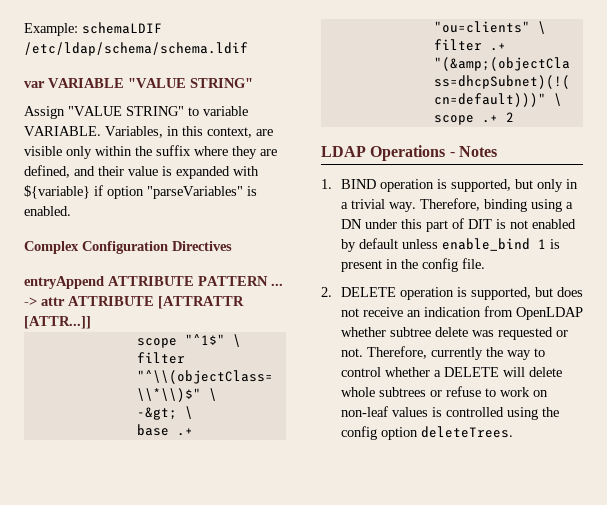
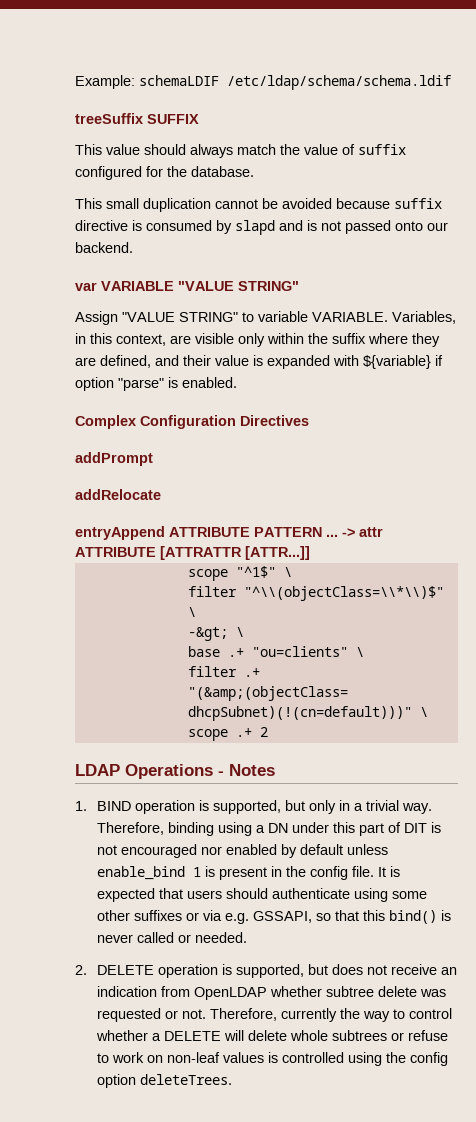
+ treeSuffix SUFFIX
+ This value should always match the value of suffix configured for the database.
+ This small duplication cannot be avoided because suffix directive is consumed by slapd and is not passed onto our backend.
- Variables, in this context, are visible only within the suffix where they are defined, and their value is expanded with ${variable} if option "parseVariables" is enabled.
+ Variables, in this context, are visible only within the suffix where they are defined, and their value is expanded with ${variable} if option "parse" is enabled.
+ addPrompt
+ addRelocate
- Therefore, binding using a DN under this part of DIT is not enabled by default unless enable_bind 1 is present in the config file.
+ Therefore, binding using a DN under this part of DIT is not encouraged nor enabled by default unless enable_bind 1 is present in the config file. It is expected that users should authenticate using some other suffixes or via e.g. GSSAPI, so that this bind() is never called or needed.

